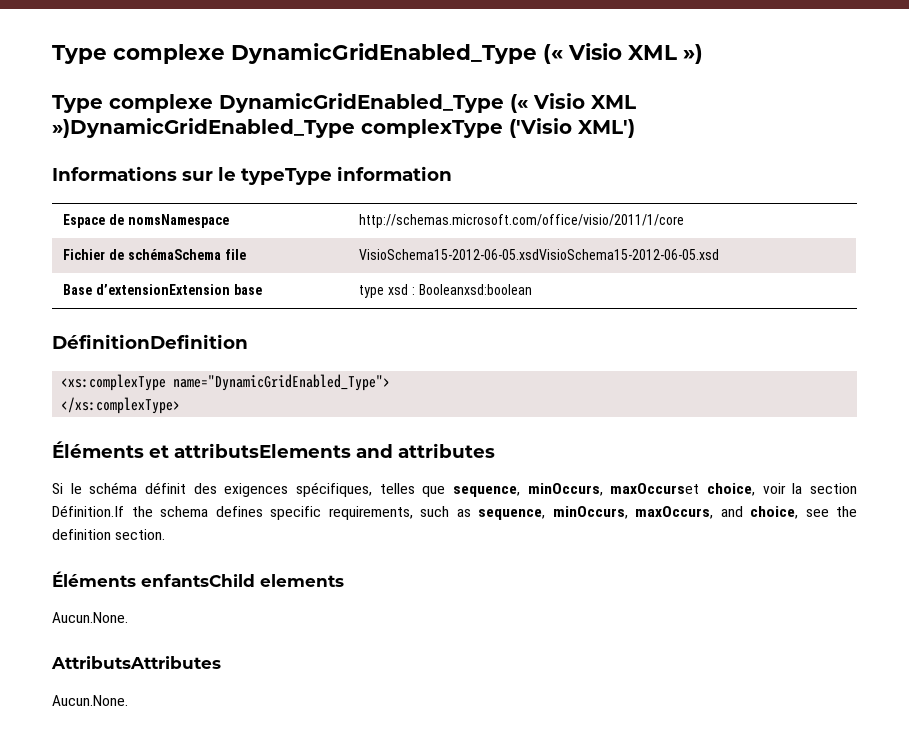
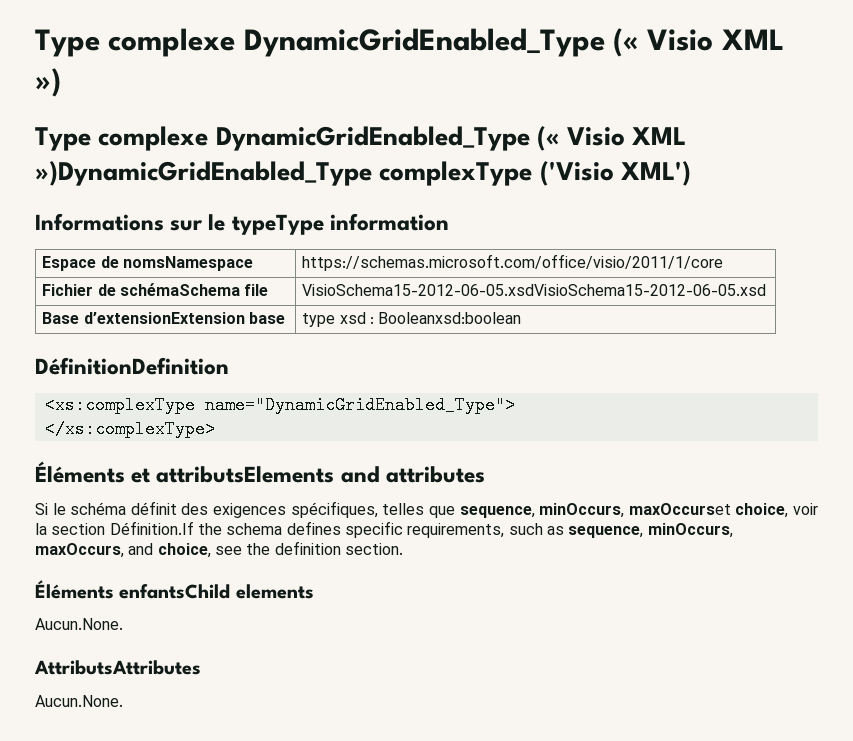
- Espace de nomsNamespace | http://schemas.microsoft.com/office/visio/2011/1/core
+ Espace de nomsNamespace | https://schemas.microsoft.com/office/visio/2011/1/core

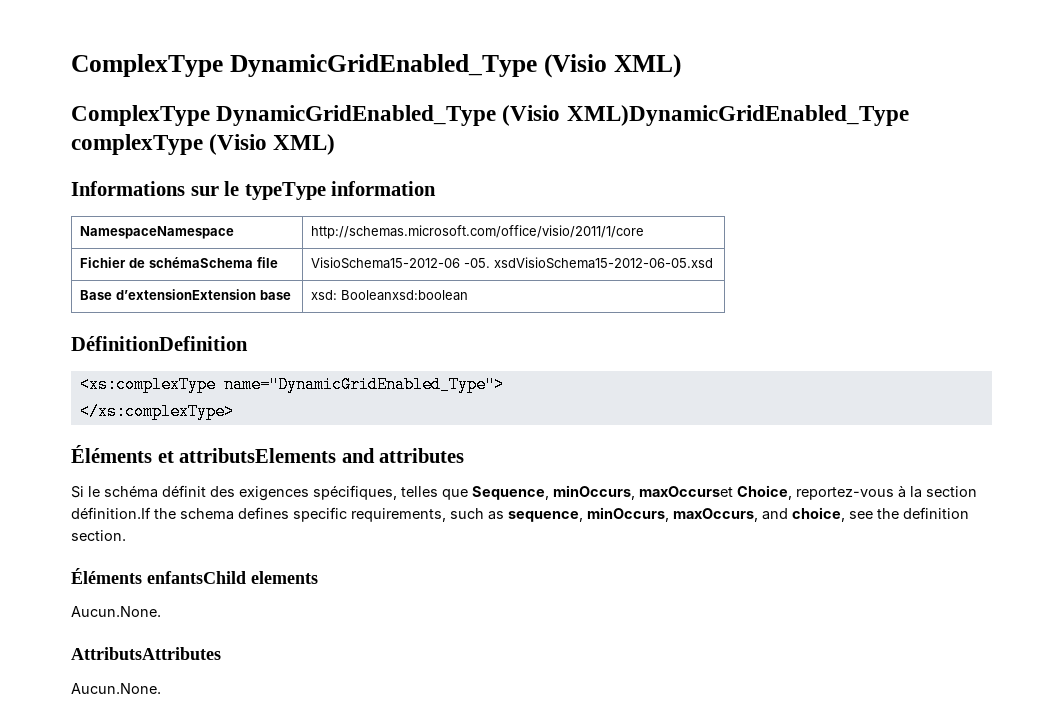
- Type complexe DynamicGridEnabled_Type (« Visio XML »)
- Type complexe DynamicGridEnabled_Type (« Visio XML »)DynamicGridEnabled_Type complexType ('Visio XML')
+ ComplexType DynamicGridEnabled_Type (Visio XML)
+ ComplexType DynamicGridEnabled_Type (Visio XML)DynamicGridEnabled_Type complexType (Visio XML)
- Espace de nomsNamespace | https://schemas.microsoft.com/office/visio/2011/1/core
+ NamespaceNamespace | http://schemas.microsoft.com/office/visio/2011/1/core
- Fichier de schémaSchema file | VisioSchema15-2012-06-05.xsdVisioSchema15-2012-06-05.xsd
+ Fichier de schémaSchema file | VisioSchema15-2012-06 -05. xsdVisioSchema15-2012-06-05.xsd
- Base d’extensionExtension base | type xsd : Booleanxsd:boolean
+ Base d’extensionExtension base | xsd: Booleanxsd:boolean
- Si le schéma définit des exigences spécifiques, telles que sequence, minOccurs, maxOccurset choice, voir la section Définition.If the schema defines specific requirements, such as sequence, minOccurs, maxOccurs, and choice, see the definition section.
+ Si le schéma définit des exigences spécifiques, telles que Sequence, minOccurs, maxOccurset Choice, reportez-vous à la section définition.If the schema defines specific requirements, such as sequence, minOccurs, maxOccurs, and choice, see the definition section.

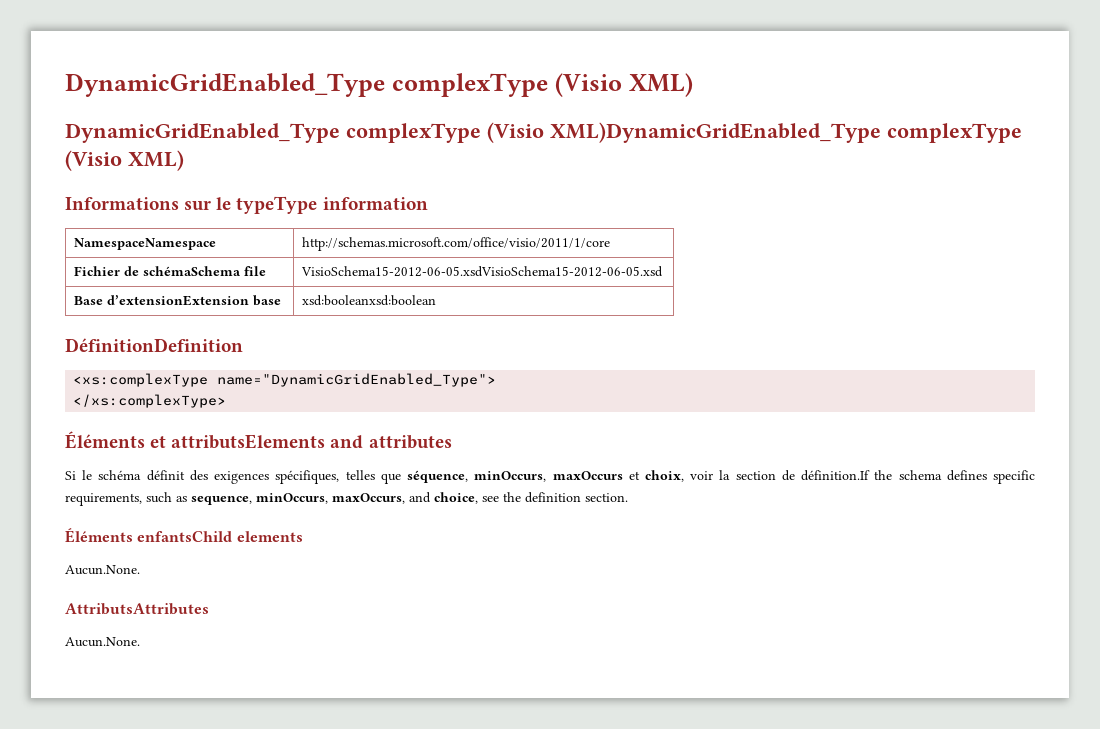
- ComplexType DynamicGridEnabled_Type (Visio XML)
- ComplexType DynamicGridEnabled_Type (Visio XML)DynamicGridEnabled_Type complexType (Visio XML)
+ DynamicGridEnabled_Type complexType (Visio XML)
+ DynamicGridEnabled_Type complexType (Visio XML)DynamicGridEnabled_Type complexType (Visio XML)
- Fichier de schémaSchema file | VisioSchema15-2012-06 -05. xsdVisioSchema15-2012-06-05.xsd
+ Fichier de schémaSchema file | VisioSchema15-2012-06-05.xsdVisioSchema15-2012-06-05.xsd
- Base d’extensionExtension base | xsd: Booleanxsd:boolean
+ Base d’extensionExtension base | xsd:booleanxsd:boolean
- Si le schéma définit des exigences spécifiques, telles que Sequence, minOccurs, maxOccurset Choice, reportez-vous à la section définition.If the schema defines specific requirements, such as sequence, minOccurs, maxOccurs, and choice, see the definition section.
+ Si le schéma définit des exigences spécifiques, telles que séquence, minOccurs, maxOccurs et choix, voir la section de définition.If the schema defines specific requirements, such as sequence, minOccurs, maxOccurs, and choice, see the definition section.

